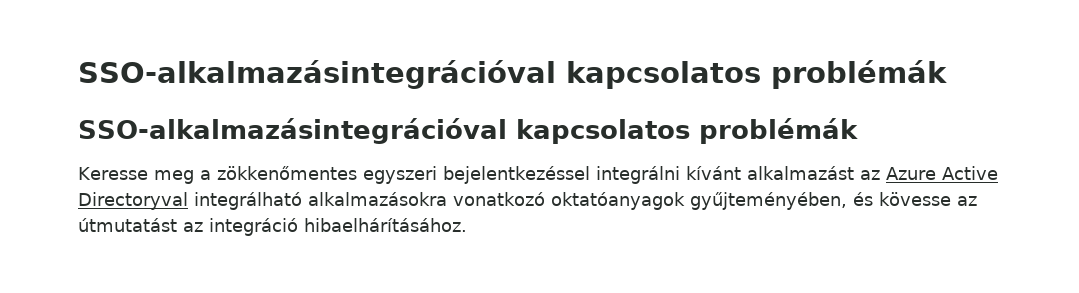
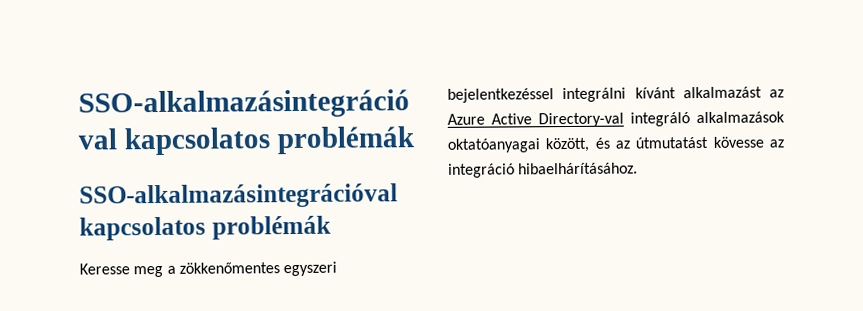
- Keresse meg a zökkenőmentes egyszeri bejelentkezéssel integrálni kívánt alkalmazást az Azure Active Directoryval integrálható alkalmazásokra vonatkozó oktatóanyagok gyűjteményében, és kövesse az útmutatást az integráció hibaelhárításához.
+ Keresse meg a zökkenőmentes egyszeri bejelentkezéssel integrálni kívánt alkalmazást az Azure Active Directory-val integráló alkalmazások oktatóanyagai között, és az útmutatást kövesse az integráció hibaelhárításához.

